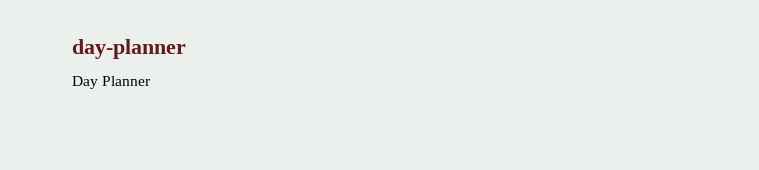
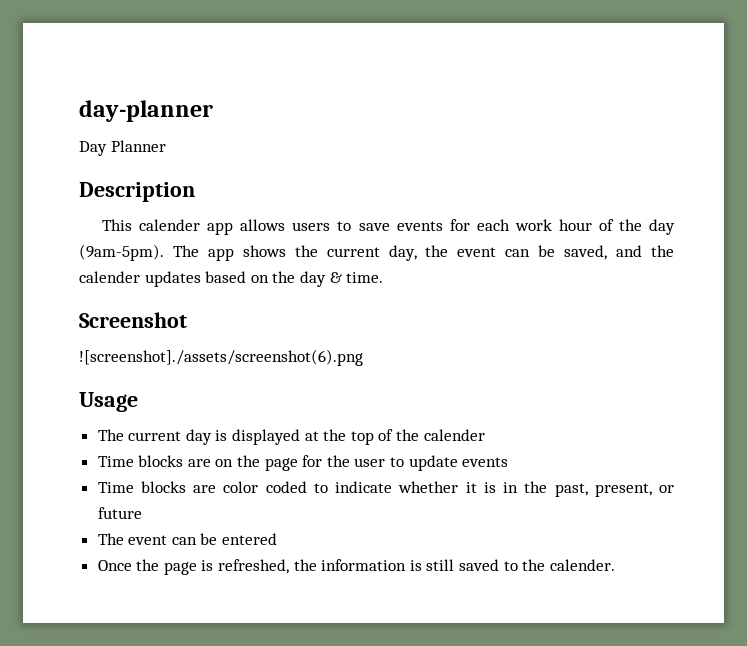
+ Description
+ This calender app allows users to save events for each work hour of the day (9am-5pm). The app shows the current day, the event can be saved, and the calender updates based on the day & time.
+ Screenshot
+ ![screenshot]./assets/screenshot(6).png
+ Usage
+ The current day is displayed at the top of the calender
+ Time blocks are on the page for the user to update events
+ Time blocks are color coded to indicate whether it is in the past, present, or future
+ The event can be entered
+ Once the page is refreshed, the information is still saved to the calender.

